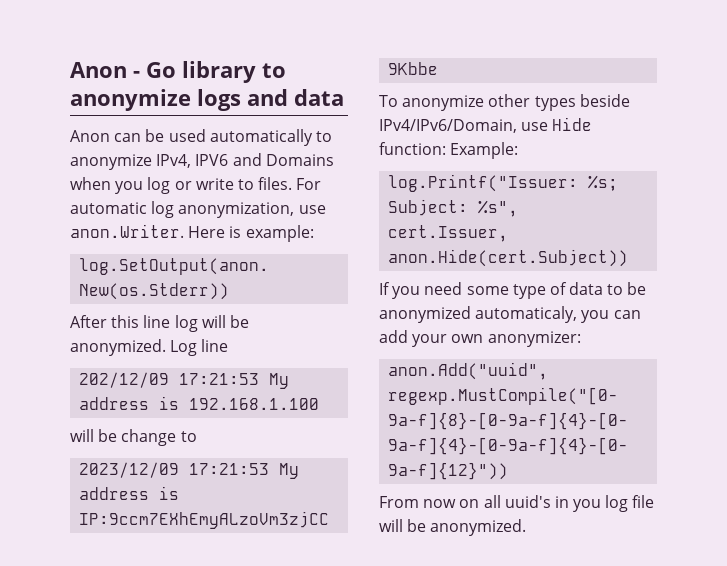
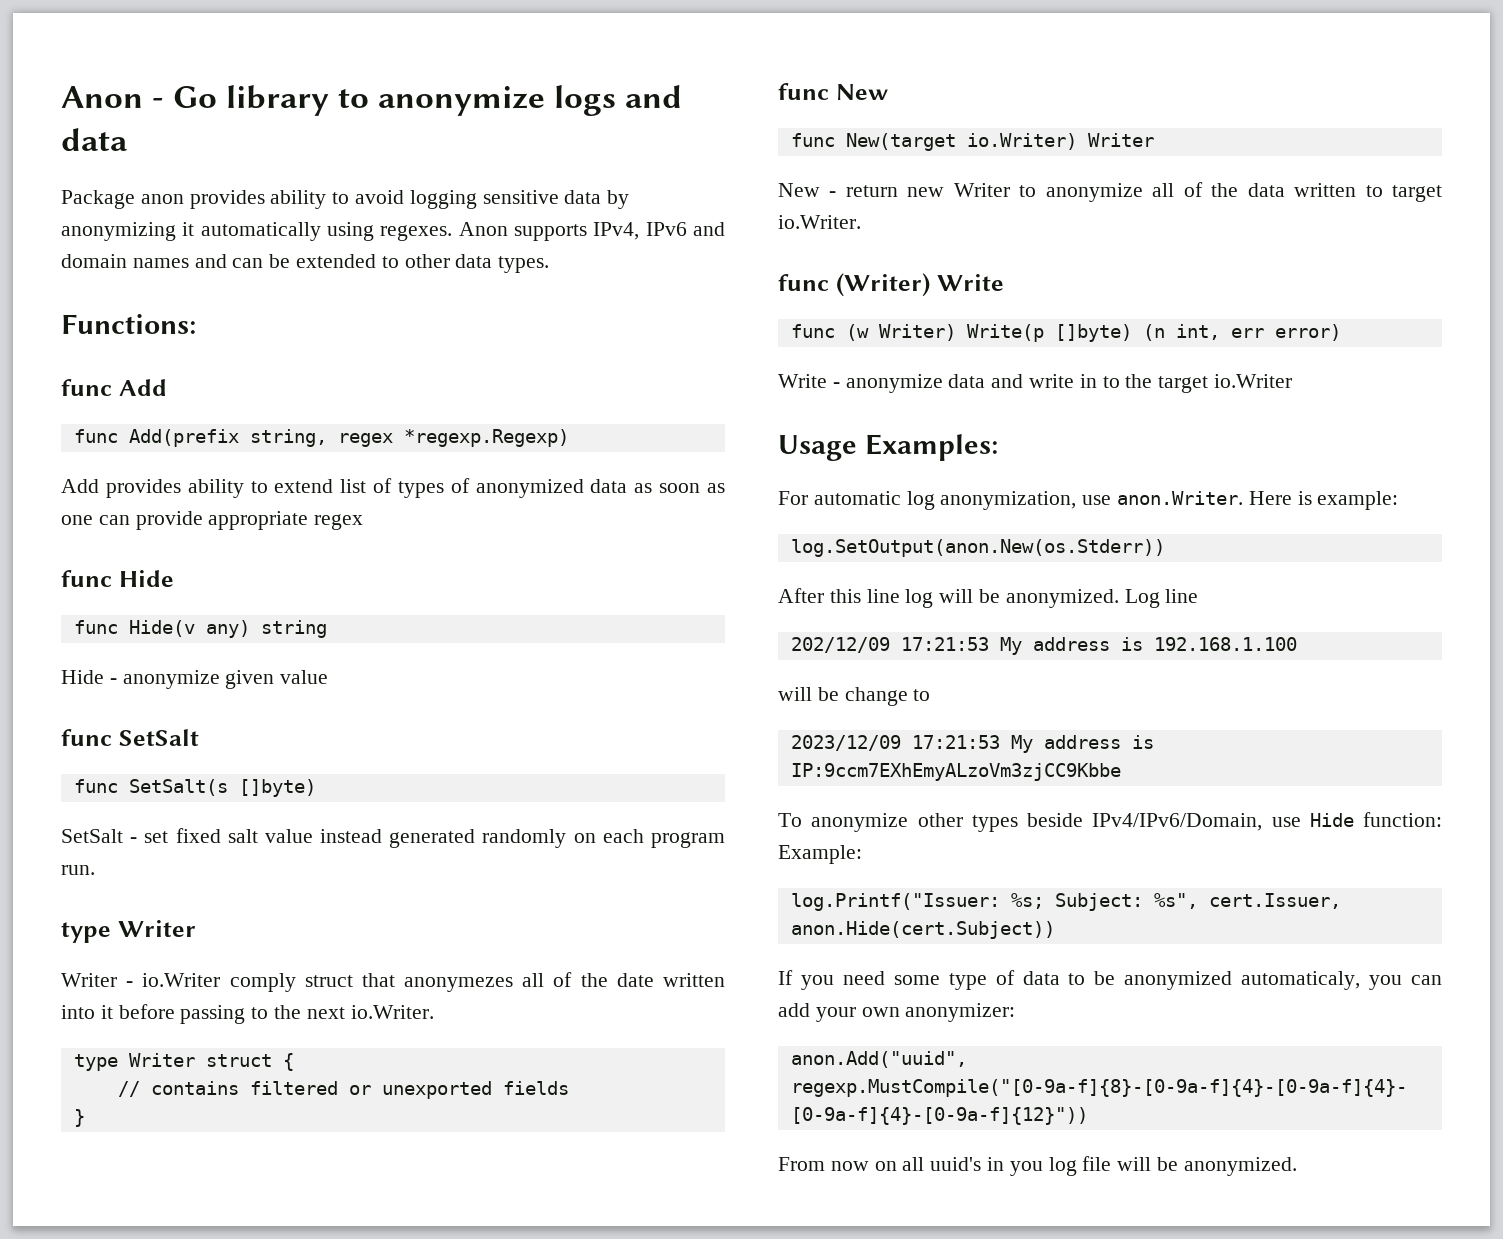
- Anon can be used automatically to anonymize IPv4, IPV6 and Domains when you log or write to files. For automatic log anonymization, use anon.Writer. Here is example:
+ Package anon provides ability to avoid logging sensitive data by anonymizing it automatically using regexes. Anon supports IPv4, IPv6 and domain names and can be extended to other data types.
+ Functions:
+ func Add
+ func Add(prefix string, regex *regexp.Regexp)
+ Add provides ability to extend list of types of anonymized data as soon as one can provide appropriate regex
+ func Hide
+ func Hide(v any) string
+ Hide - anonymize given value
+ func SetSalt
+ func SetSalt(s []byte)
+ SetSalt - set fixed salt value instead generated randomly on each program run.
+ type Writer
+ Writer - io.Writer comply struct that anonymezes all of the date written into it before passing to the next io.Writer.
+ type Writer struct {
+ // contains filtered or unexported fields
+ }
+ func New
+ func New(target io.Writer) Writer
+ New - return new Writer to anonymize all of the data written to target io.Writer.
+ func (Writer) Write
+ func (w Writer) Write(p []byte) (n int, err error)
+ Write - anonymize data and write in to the target io.Writer
+ Usage Examples:
+ For automatic log anonymization, use anon.Writer. Here is example:

